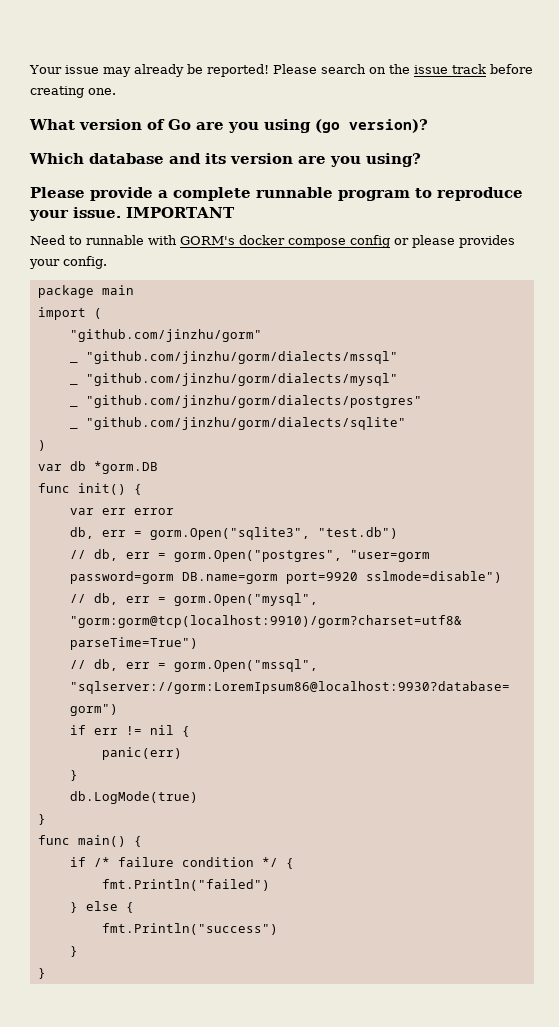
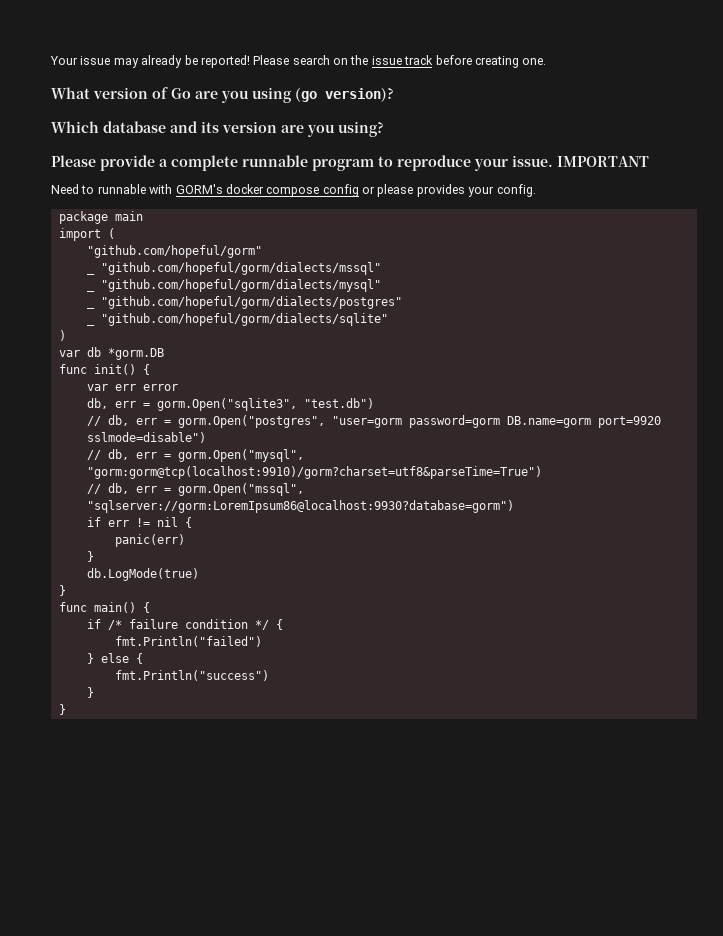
- "github.com/jinzhu/gorm"
- _ "github.com/jinzhu/gorm/dialects/mssql"
- _ "github.com/jinzhu/gorm/dialects/mysql"
- _ "github.com/jinzhu/gorm/dialects/postgres"
- _ "github.com/jinzhu/gorm/dialects/sqlite"
+ "github.com/hopeful/gorm"
+ _ "github.com/hopeful/gorm/dialects/mssql"
+ _ "github.com/hopeful/gorm/dialects/mysql"
+ _ "github.com/hopeful/gorm/dialects/postgres"
+ _ "github.com/hopeful/gorm/dialects/sqlite"

